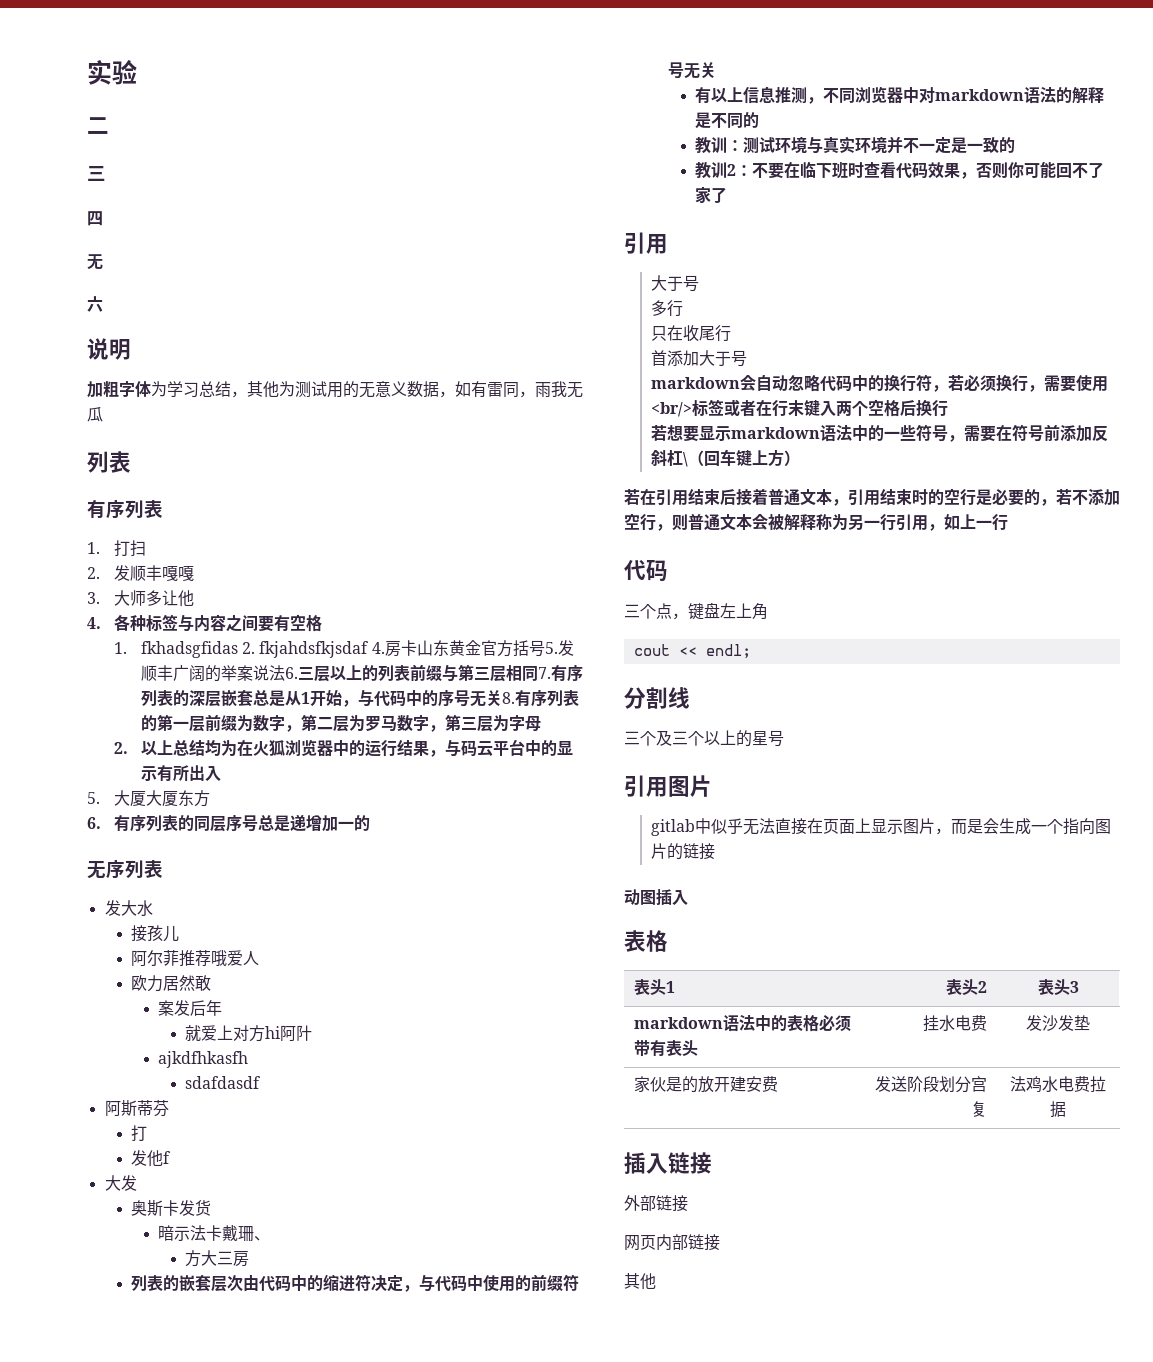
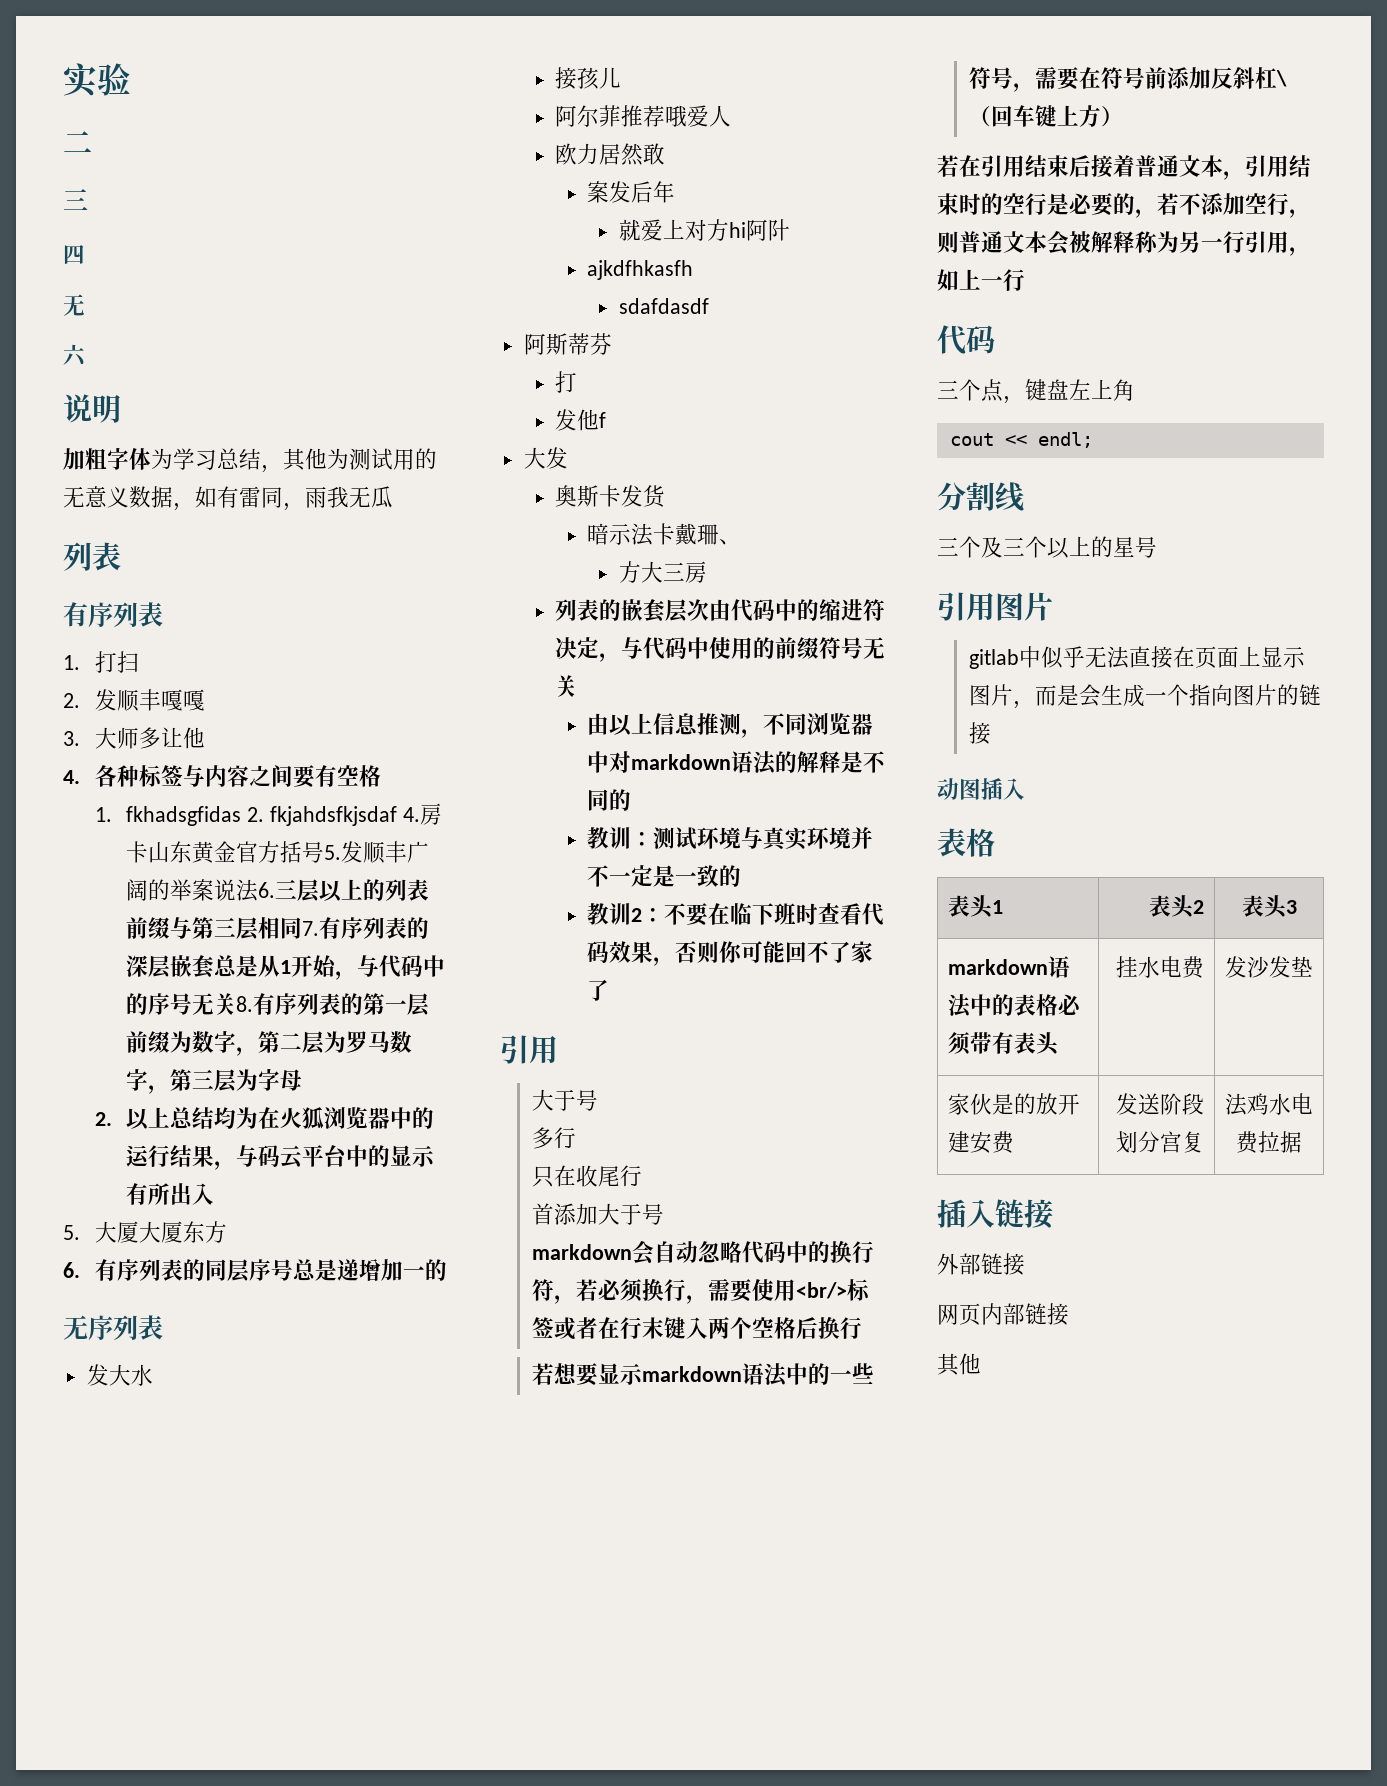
- 有以上信息推测，不同浏览器中对markdown语法的解释是不同的
+ 由以上信息推测，不同浏览器中对markdown语法的解释是不同的

